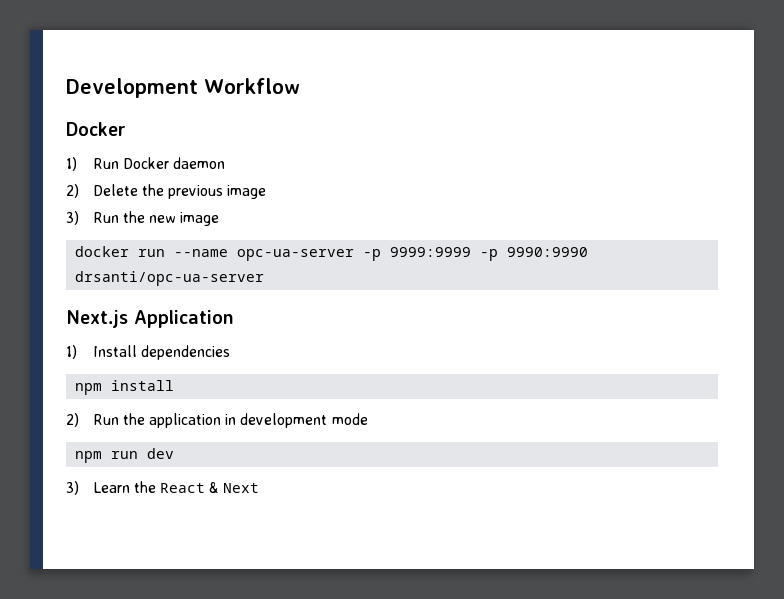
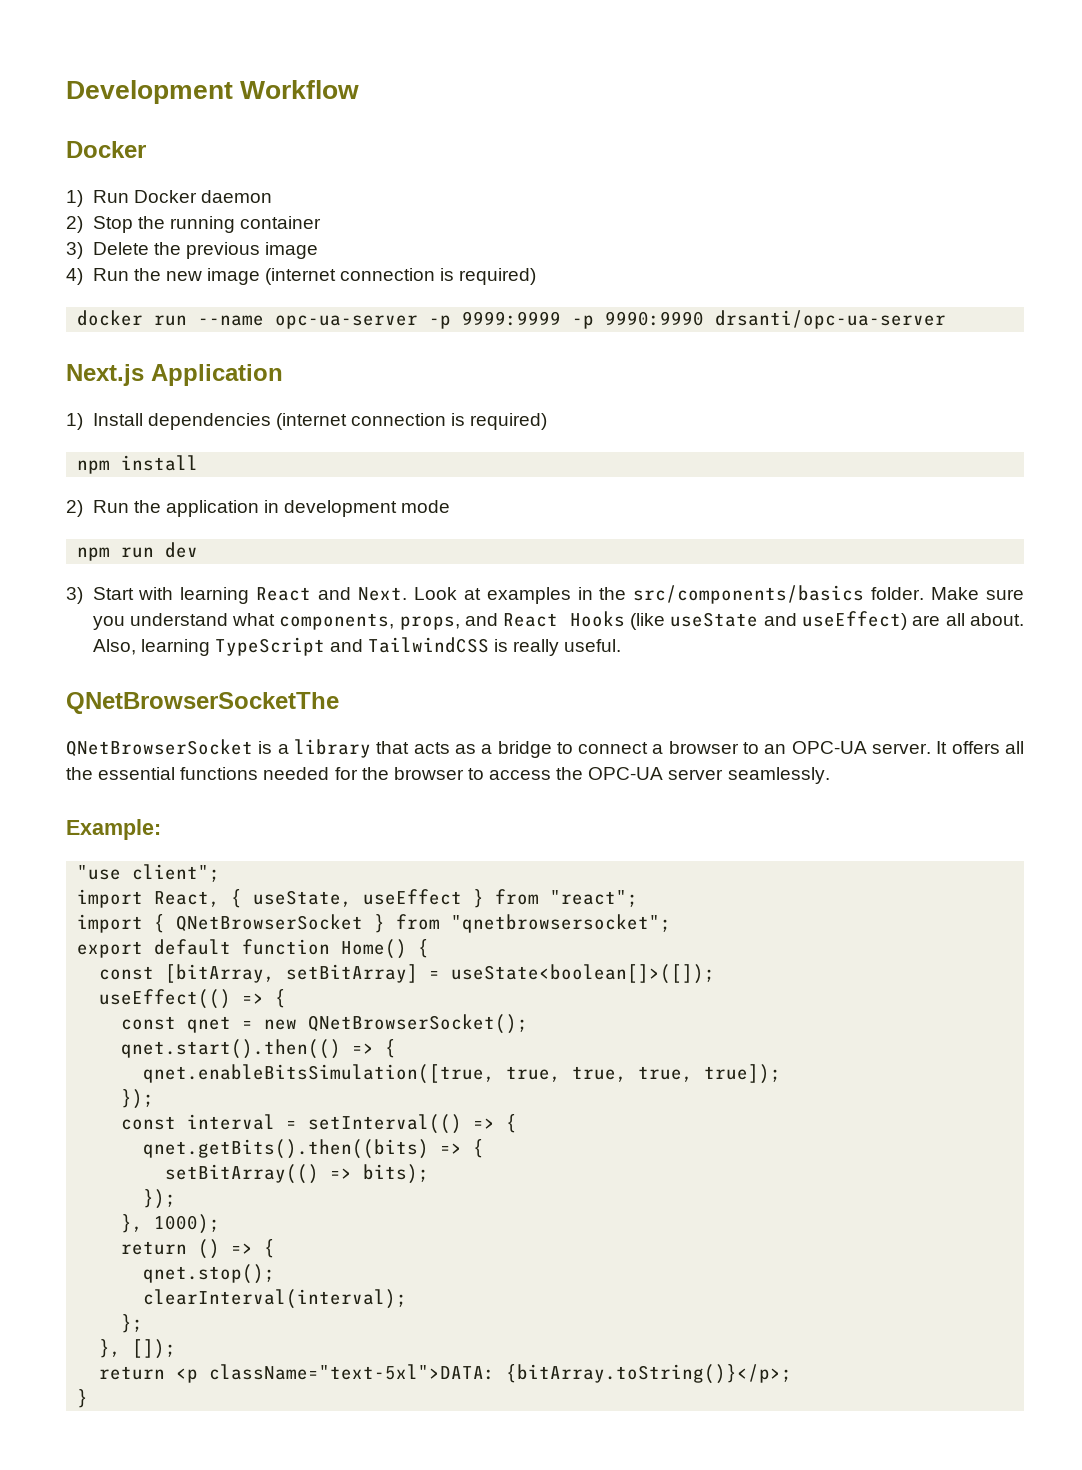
- 2) Delete the previous image
+ 2) Stop the running container
+ 3) Delete the previous image
- 3) Run the new image
+ 4) Run the new image (internet connection is required)
- 1) Install dependencies
+ 1) Install dependencies (internet connection is required)
- 3) Learn the React & Next
+ 3) Start with learning React and Next. Look at examples in the src/components/basics folder. Make sure you understand what components, props, and React Hooks (like useState and useEffect) are all about. Also, learning TypeScript and TailwindCSS is really useful.
+ QNetBrowserSocketThe
+ QNetBrowserSocket is a library that acts as a bridge to connect a browser to an OPC-UA server. It offers all the essential functions needed for the browser to access the OPC-UA server seamlessly.
+ Example:
+ "use client";
+ import React, { useState, useEffect } from "react";
+ import { QNetBrowserSocket } from "qnetbrowsersocket";
+ export default function Home() {
+ const [bitArray, setBitArray] = useState<boolean[]>([]);
+ useEffect(() => {
+ const qnet = new QNetBrowserSocket();
+ qnet.start().then(() => {
+ qnet.enableBitsSimulation([true, true, true, true, true]);
+ });
+ const interval = setInterval(() => {
+ qnet.getBits().then((bits) => {
+ setBitArray(() => bits);
+ });
+ }, 1000);
+ return () => {
+ qnet.stop();
+ clearInterval(interval);
+ };
+ }, []);
+ return <p className="text-5xl">DATA: {bitArray.toString()}</p>;
+ }

